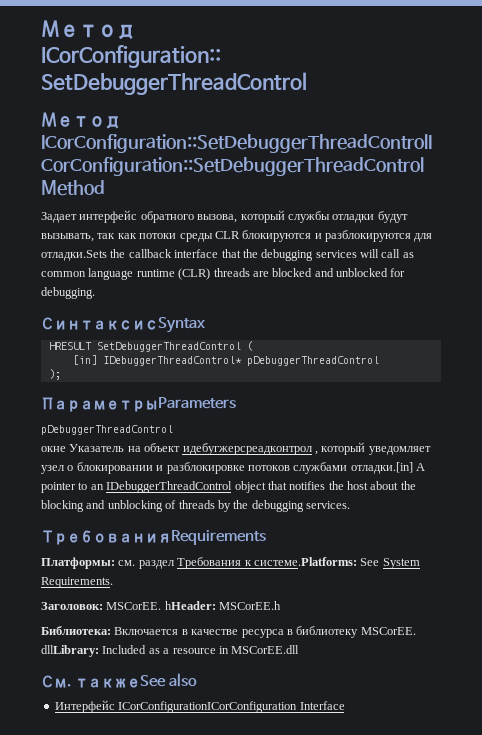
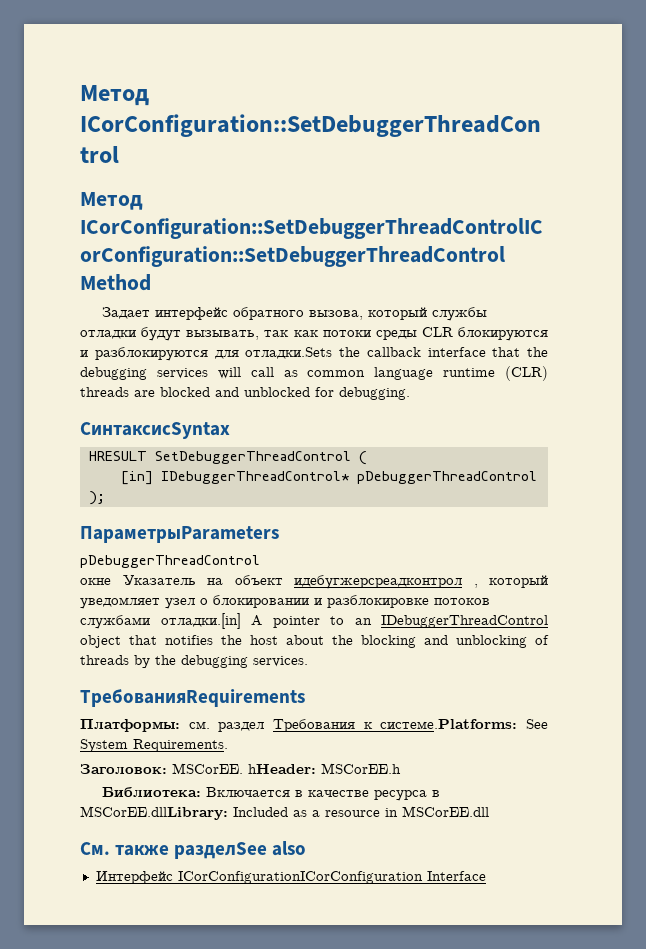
- Библиотека: Включается в качестве ресурса в библиотеку MSCorEE. dllLibrary: Included as a resource in MSCorEE.dll
+ Библиотека: Включается в качестве ресурса в MSCorEE.dllLibrary: Included as a resource in MSCorEE.dll
- См. такжеSee also
+ См. также разделSee also

